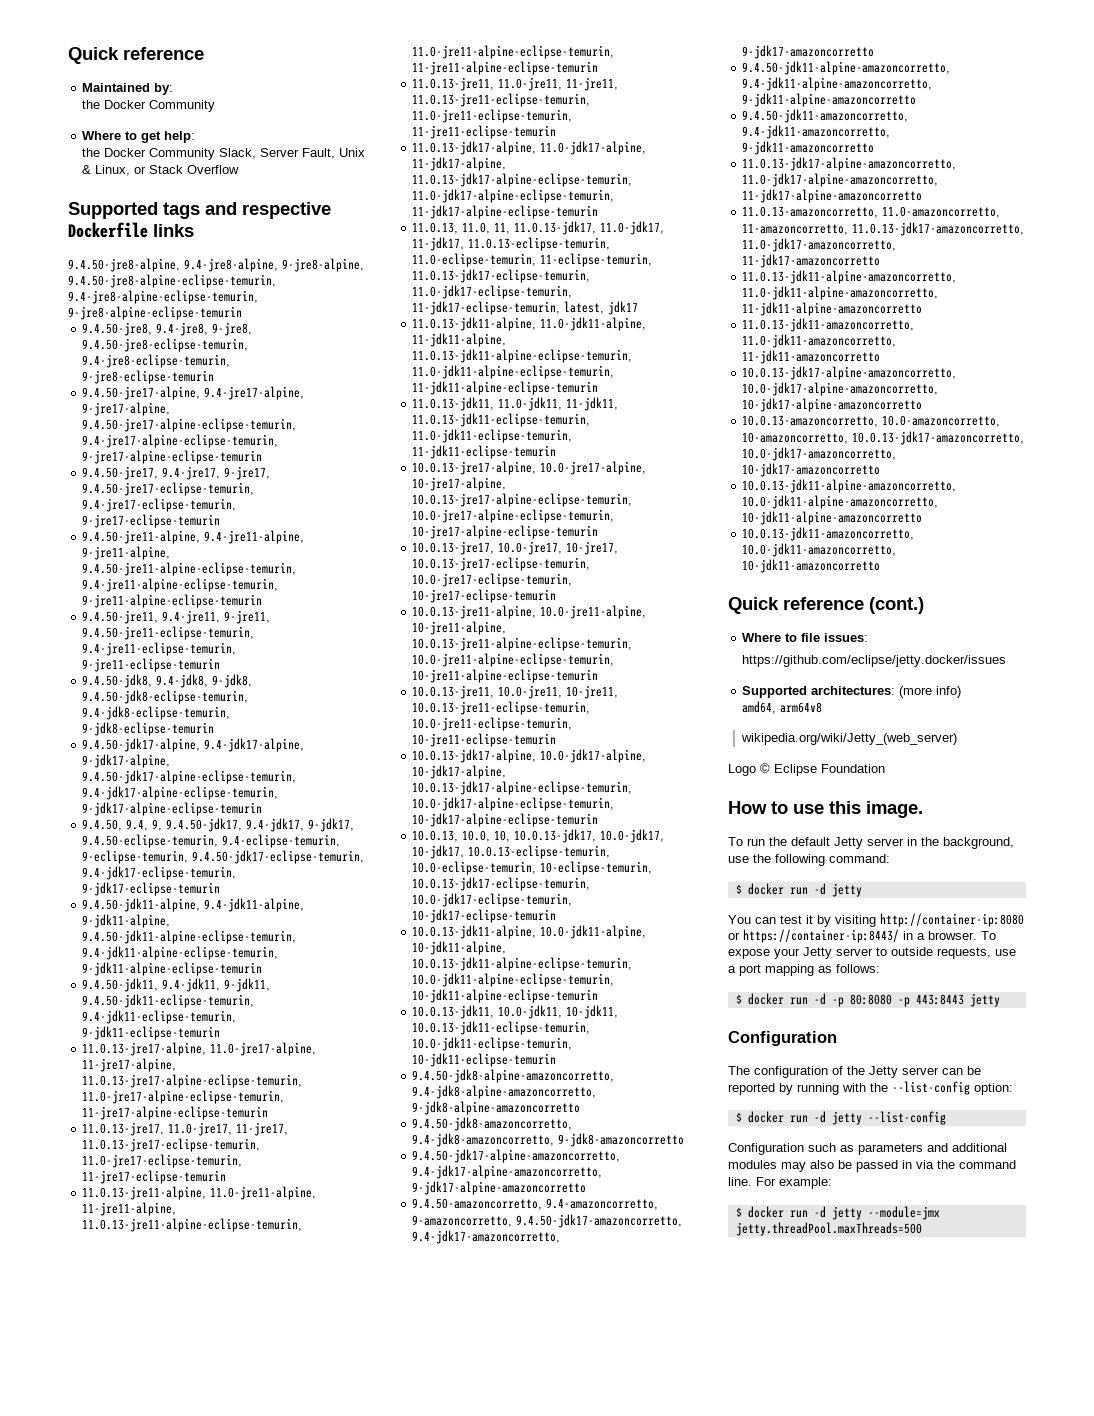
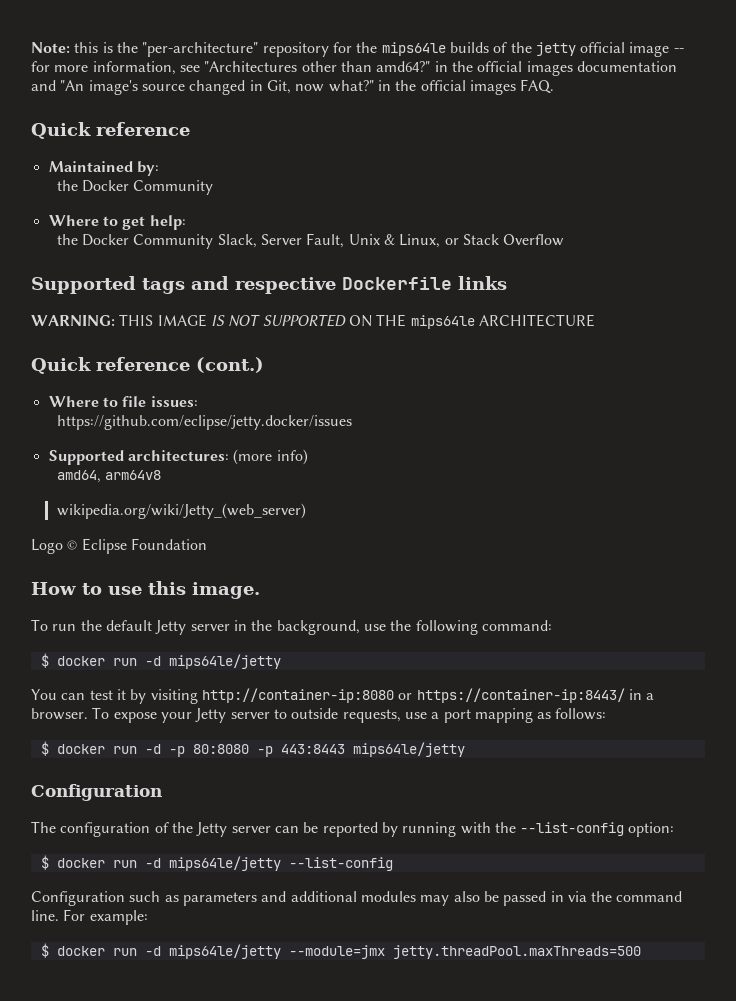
+ Note: this is the "per-architecture" repository for the mips64le builds of the jetty official image -- for more information, see "Architectures other than amd64?" in the official images documentation and "An image's source changed in Git, now what?" in the official images FAQ.
- 9.4.50-jre8-alpine, 9.4-jre8-alpine, 9-jre8-alpine, 9.4.50-jre8-alpine-eclipse-temurin, 9.4-jre8-alpine-eclipse-temurin, 9-jre8-alpine-eclipse-temurin
- 9.4.50-jre8, 9.4-jre8, 9-jre8, 9.4.50-jre8-eclipse-temurin, 9.4-jre8-eclipse-temurin, 9-jre8-eclipse-temurin
- 9.4.50-jre17-alpine, 9.4-jre17-alpine, 9-jre17-alpine, 9.4.50-jre17-alpine-eclipse-temurin, 9.4-jre17-alpine-eclipse-temurin, 9-jre17-alpine-eclipse-temurin
- 9.4.50-jre17, 9.4-jre17, 9-jre17, 9.4.50-jre17-eclipse-temurin, 9.4-jre17-eclipse-temurin, 9-jre17-eclipse-temurin
- 9.4.50-jre11-alpine, 9.4-jre11-alpine, 9-jre11-alpine, 9.4.50-jre11-alpine-eclipse-temurin, 9.4-jre11-alpine-eclipse-temurin, 9-jre11-alpine-eclipse-temurin
- 9.4.50-jre11, 9.4-jre11, 9-jre11, 9.4.50-jre11-eclipse-temurin, 9.4-jre11-eclipse-temurin, 9-jre11-eclipse-temurin
- 9.4.50-jdk8, 9.4-jdk8, 9-jdk8, 9.4.50-jdk8-eclipse-temurin, 9.4-jdk8-eclipse-temurin, 9-jdk8-eclipse-temurin
- 9.4.50-jdk17-alpine, 9.4-jdk17-alpine, 9-jdk17-alpine, 9.4.50-jdk17-alpine-eclipse-temurin, 9.4-jdk17-alpine-eclipse-temurin, 9-jdk17-alpine-eclipse-temurin
- 9.4.50, 9.4, 9, 9.4.50-jdk17, 9.4-jdk17, 9-jdk17, 9.4.50-eclipse-temurin, 9.4-eclipse-temurin, 9-eclipse-temurin, 9.4.50-jdk17-eclipse-temurin, 9.4-jdk17-eclipse-temurin, 9-jdk17-eclipse-temurin
- 9.4.50-jdk11-alpine, 9.4-jdk11-alpine, 9-jdk11-alpine, 9.4.50-jdk11-alpine-eclipse-temurin, 9.4-jdk11-alpine-eclipse-temurin, 9-jdk11-alpine-eclipse-temurin
- 9.4.50-jdk11, 9.4-jdk11, 9-jdk11, 9.4.50-jdk11-eclipse-temurin, 9.4-jdk11-eclipse-temurin, 9-jdk11-eclipse-temurin
- 11.0.13-jre17-alpine, 11.0-jre17-alpine, 11-jre17-alpine, 11.0.13-jre17-alpine-eclipse-temurin, 11.0-jre17-alpine-eclipse-temurin, 11-jre17-alpine-eclipse-temurin
- 11.0.13-jre17, 11.0-jre17, 11-jre17, 11.0.13-jre17-eclipse-temurin, 11.0-jre17-eclipse-temurin, 11-jre17-eclipse-temurin
- 11.0.13-jre11-alpine, 11.0-jre11-alpine, 11-jre11-alpine, 11.0.13-jre11-alpine-eclipse-temurin, 11.0-jre11-alpine-eclipse-temurin, 11-jre11-alpine-eclipse-temurin
- 11.0.13-jre11, 11.0-jre11, 11-jre11, 11.0.13-jre11-eclipse-temurin, 11.0-jre11-eclipse-temurin, 11-jre11-eclipse-temurin
- 11.0.13-jdk17-alpine, 11.0-jdk17-alpine, 11-jdk17-alpine, 11.0.13-jdk17-alpine-eclipse-temurin, 11.0-jdk17-alpine-eclipse-temurin, 11-jdk17-alpine-eclipse-temurin
- 11.0.13, 11.0, 11, 11.0.13-jdk17, 11.0-jdk17, 11-jdk17, 11.0.13-eclipse-temurin, 11.0-eclipse-temurin, 11-eclipse-temurin, 11.0.13-jdk17-eclipse-temurin, 11.0-jdk17-eclipse-temurin, 11-jdk17-eclipse-temurin, latest, jdk17
- 11.0.13-jdk11-alpine, 11.0-jdk11-alpine, 11-jdk11-alpine, 11.0.13-jdk11-alpine-eclipse-temurin, 11.0-jdk11-alpine-eclipse-temurin, 11-jdk11-alpine-eclipse-temurin
- 11.0.13-jdk11, 11.0-jdk11, 11-jdk11, 11.0.13-jdk11-eclipse-temurin, 11.0-jdk11-eclipse-temurin, 11-jdk11-eclipse-temurin
- 10.0.13-jre17-alpine, 10.0-jre17-alpine, 10-jre17-alpine, 10.0.13-jre17-alpine-eclipse-temurin, 10.0-jre17-alpine-eclipse-temurin, 10-jre17-alpine-eclipse-temurin
- 10.0.13-jre17, 10.0-jre17, 10-jre17, 10.0.13-jre17-eclipse-temurin, 10.0-jre17-eclipse-temurin, 10-jre17-eclipse-temurin
- 10.0.13-jre11-alpine, 10.0-jre11-alpine, 10-jre11-alpine, 10.0.13-jre11-alpine-eclipse-temurin, 10.0-jre11-alpine-eclipse-temurin, 10-jre11-alpine-eclipse-temurin
- 10.0.13-jre11, 10.0-jre11, 10-jre11, 10.0.13-jre11-eclipse-temurin, 10.0-jre11-eclipse-temurin, 10-jre11-eclipse-temurin
- 10.0.13-jdk17-alpine, 10.0-jdk17-alpine, 10-jdk17-alpine, 10.0.13-jdk17-alpine-eclipse-temurin, 10.0-jdk17-alpine-eclipse-temurin, 10-jdk17-alpine-eclipse-temurin
- 10.0.13, 10.0, 10, 10.0.13-jdk17, 10.0-jdk17, 10-jdk17, 10.0.13-eclipse-temurin, 10.0-eclipse-temurin, 10-eclipse-temurin, 10.0.13-jdk17-eclipse-temurin, 10.0-jdk17-eclipse-temurin, 10-jdk17-eclipse-temurin
- 10.0.13-jdk11-alpine, 10.0-jdk11-alpine, 10-jdk11-alpine, 10.0.13-jdk11-alpine-eclipse-temurin, 10.0-jdk11-alpine-eclipse-temurin, 10-jdk11-alpine-eclipse-temurin
- 10.0.13-jdk11, 10.0-jdk11, 10-jdk11, 10.0.13-jdk11-eclipse-temurin, 10.0-jdk11-eclipse-temurin, 10-jdk11-eclipse-temurin
- 9.4.50-jdk8-alpine-amazoncorretto, 9.4-jdk8-alpine-amazoncorretto, 9-jdk8-alpine-amazoncorretto
- 9.4.50-jdk8-amazoncorretto, 9.4-jdk8-amazoncorretto, 9-jdk8-amazoncorretto
- 9.4.50-jdk17-alpine-amazoncorretto, 9.4-jdk17-alpine-amazoncorretto, 9-jdk17-alpine-amazoncorretto
- 9.4.50-amazoncorretto, 9.4-amazoncorretto, 9-amazoncorretto, 9.4.50-jdk17-amazoncorretto, 9.4-jdk17-amazoncorretto, 9-jdk17-amazoncorretto
- 9.4.50-jdk11-alpine-amazoncorretto, 9.4-jdk11-alpine-amazoncorretto, 9-jdk11-alpine-amazoncorretto
- 9.4.50-jdk11-amazoncorretto, 9.4-jdk11-amazoncorretto, 9-jdk11-amazoncorretto
- 11.0.13-jdk17-alpine-amazoncorretto, 11.0-jdk17-alpine-amazoncorretto, 11-jdk17-alpine-amazoncorretto
- 11.0.13-amazoncorretto, 11.0-amazoncorretto, 11-amazoncorretto, 11.0.13-jdk17-amazoncorretto, 11.0-jdk17-amazoncorretto, 11-jdk17-amazoncorretto
- 11.0.13-jdk11-alpine-amazoncorretto, 11.0-jdk11-alpine-amazoncorretto, 11-jdk11-alpine-amazoncorretto
- 11.0.13-jdk11-amazoncorretto, 11.0-jdk11-amazoncorretto, 11-jdk11-amazoncorretto
- 10.0.13-jdk17-alpine-amazoncorretto, 10.0-jdk17-alpine-amazoncorretto, 10-jdk17-alpine-amazoncorretto
- 10.0.13-amazoncorretto, 10.0-amazoncorretto, 10-amazoncorretto, 10.0.13-jdk17-amazoncorretto, 10.0-jdk17-amazoncorretto, 10-jdk17-amazoncorretto
- 10.0.13-jdk11-alpine-amazoncorretto, 10.0-jdk11-alpine-amazoncorretto, 10-jdk11-alpine-amazoncorretto
- 10.0.13-jdk11-amazoncorretto, 10.0-jdk11-amazoncorretto, 10-jdk11-amazoncorretto
+ WARNING: THIS IMAGE IS NOT SUPPORTED ON THE mips64le ARCHITECTURE
  To run the default Jetty server in the background, use the following command:
- $ docker run -d jetty
+ $ docker run -d mips64le/jetty
- $ docker run -d -p 80:8080 -p 443:8443 jetty
+ $ docker run -d -p 80:8080 -p 443:8443 mips64le/jetty
- $ docker run -d jetty --list-config
+ $ docker run -d mips64le/jetty --list-config
- $ docker run -d jetty --module=jmx jetty.threadPool.maxThreads=500
+ $ docker run -d mips64le/jetty --module=jmx jetty.threadPool.maxThreads=500

